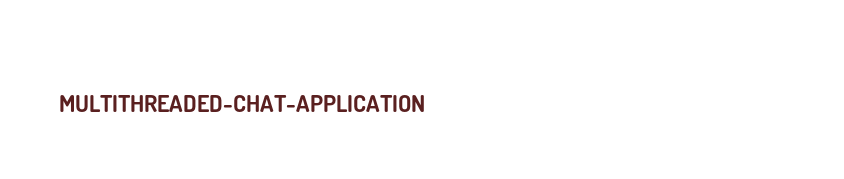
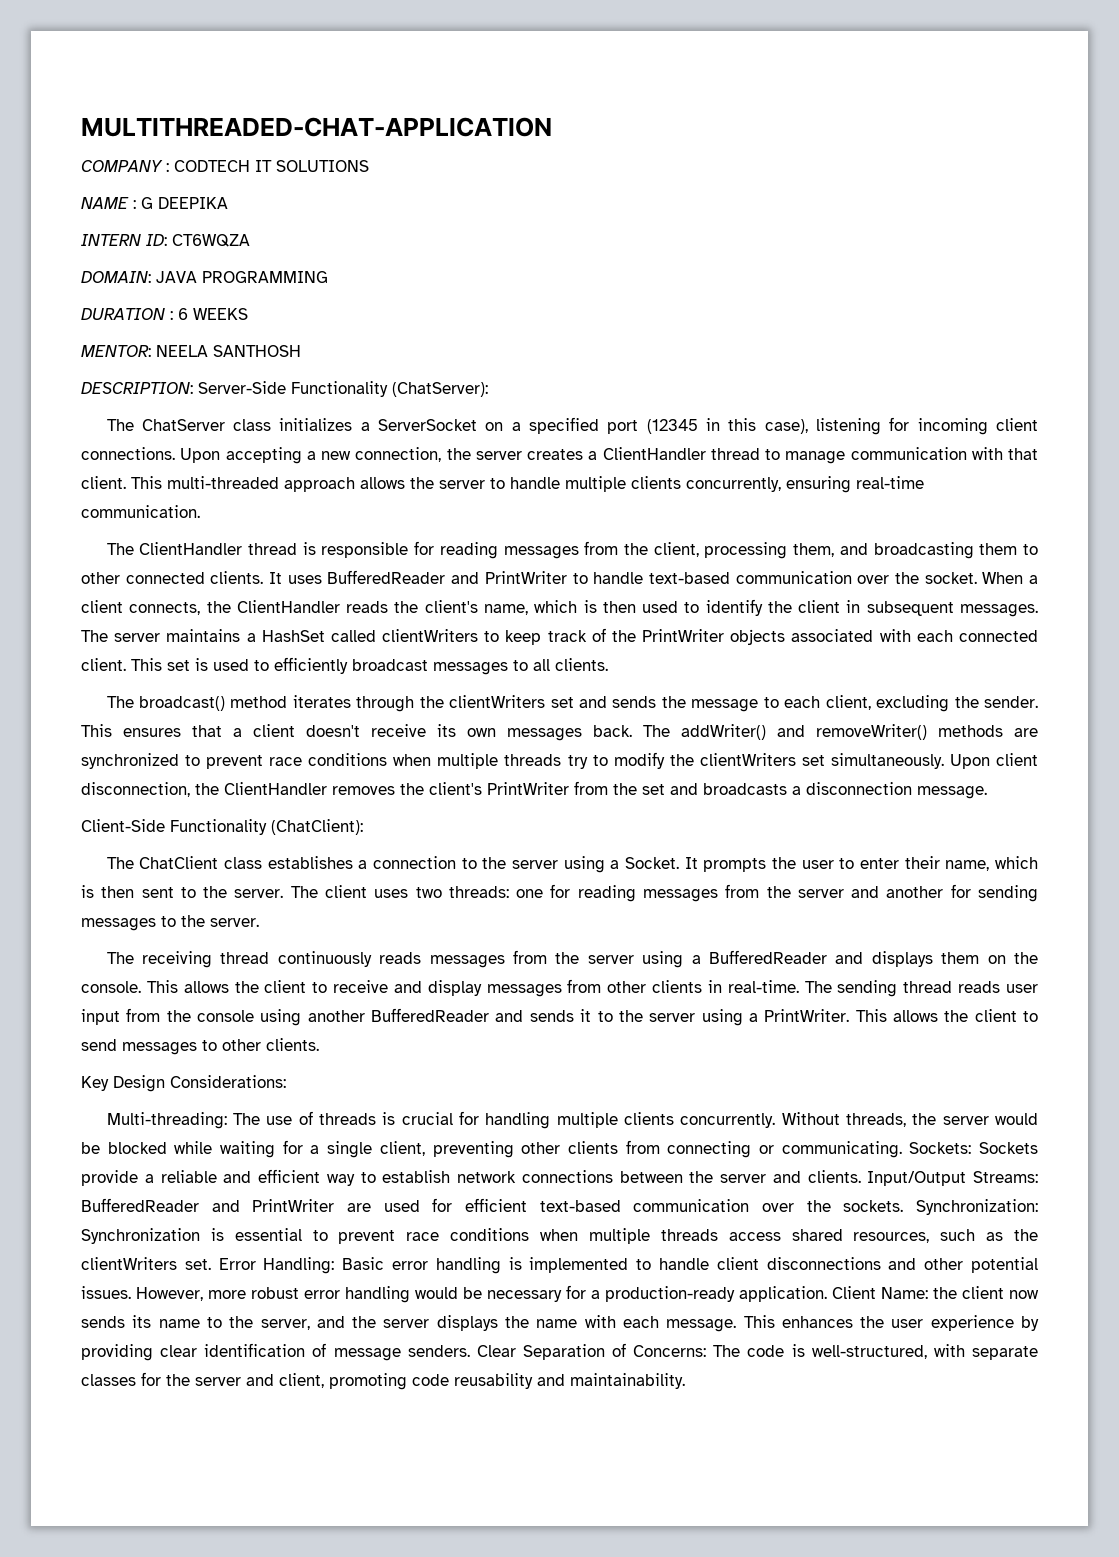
+ COMPANY : CODTECH IT SOLUTIONS
+ NAME : G DEEPIKA
+ INTERN ID: CT6WQZA
+ DOMAIN: JAVA PROGRAMMING
+ DURATION : 6 WEEKS
+ MENTOR: NEELA SANTHOSH
+ DESCRIPTION: Server-Side Functionality (ChatServer):
+ The ChatServer class initializes a ServerSocket on a specified port (12345 in this case), listening for incoming client connections. Upon accepting a new connection, the server creates a ClientHandler thread to manage communication with that client. This multi-threaded approach allows the server to handle multiple clients concurrently, ensuring real-time communication.
+ The ClientHandler thread is responsible for reading messages from the client, processing them, and broadcasting them to other connected clients. It uses BufferedReader and PrintWriter to handle text-based communication over the socket. When a client connects, the ClientHandler reads the client's name, which is then used to identify the client in subsequent messages. The server maintains a HashSet called clientWriters to keep track of the PrintWriter objects associated with each connected client. This set is used to efficiently broadcast messages to all clients.
+ The broadcast() method iterates through the clientWriters set and sends the message to each client, excluding the sender. This ensures that a client doesn't receive its own messages back. The addWriter() and removeWriter() methods are synchronized to prevent race conditions when multiple threads try to modify the clientWriters set simultaneously. Upon client disconnection, the ClientHandler removes the client's PrintWriter from the set and broadcasts a disconnection message.
+ Client-Side Functionality (ChatClient):
+ The ChatClient class establishes a connection to the server using a Socket. It prompts the user to enter their name, which is then sent to the server. The client uses two threads: one for reading messages from the server and another for sending messages to the server.
+ The receiving thread continuously reads messages from the server using a BufferedReader and displays them on the console. This allows the client to receive and display messages from other clients in real-time. The sending thread reads user input from the console using another BufferedReader and sends it to the server using a PrintWriter. This allows the client to send messages to other clients.
+ Key Design Considerations:
+ Multi-threading: The use of threads is crucial for handling multiple clients concurrently. Without threads, the server would be blocked while waiting for a single client, preventing other clients from connecting or communicating. Sockets: Sockets provide a reliable and efficient way to establish network connections between the server and clients. Input/Output Streams: BufferedReader and PrintWriter are used for efficient text-based communication over the sockets. Synchronization: Synchronization is essential to prevent race conditions when multiple threads access shared resources, such as the clientWriters set. Error Handling: Basic error handling is implemented to handle client disconnections and other potential issues. However, more robust error handling would be necessary for a production-ready application. Client Name: the client now sends its name to the server, and the server displays the name with each message. This enhances the user experience by providing clear identification of message senders. Clear Separation of Concerns: The code is well-structured, with separate classes for the server and client, promoting code reusability and maintainability.

